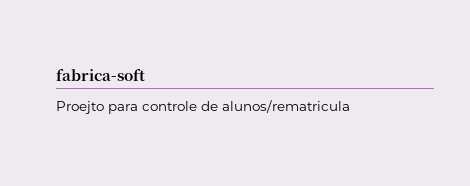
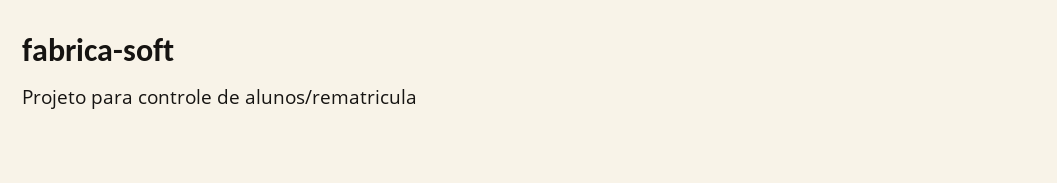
- Proejto para controle de alunos/rematricula
+ Projeto para controle de alunos/rematricula

